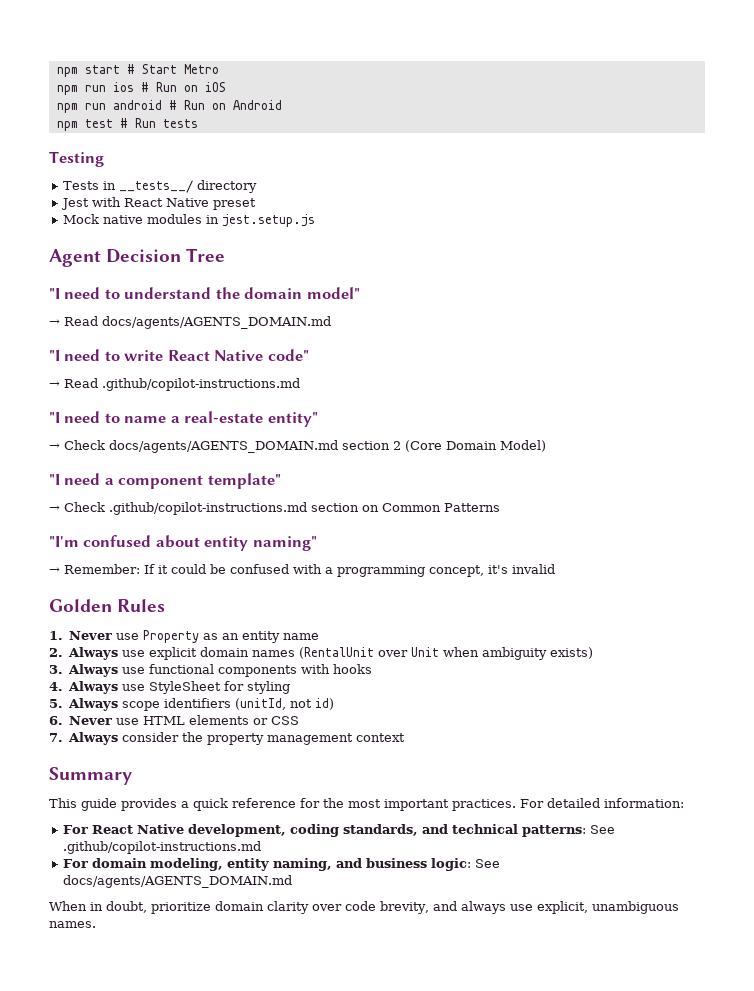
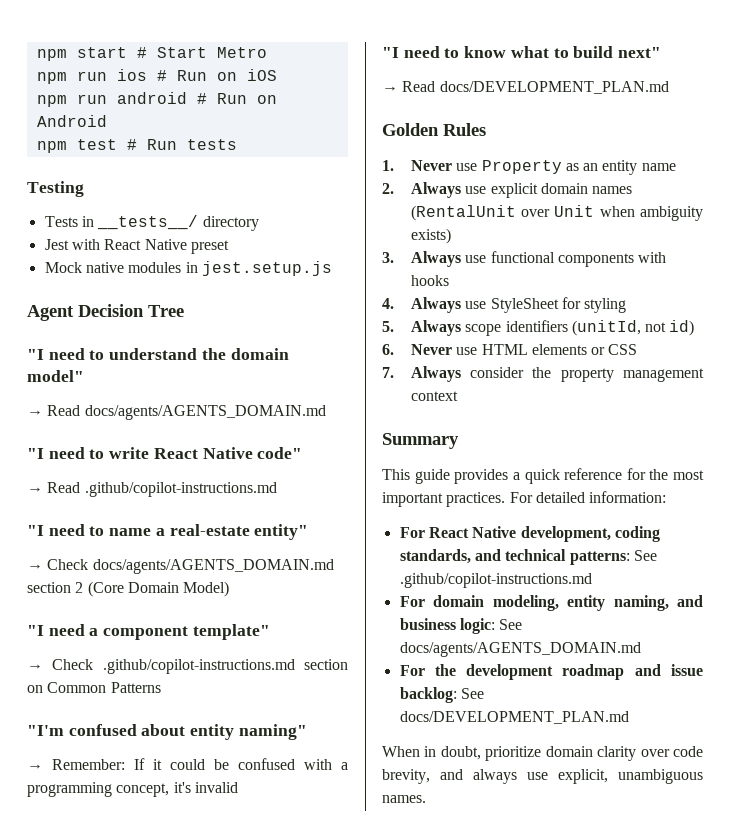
+ "I need to know what to build next"
+ → Read docs/DEVELOPMENT_PLAN.md
+ For the development roadmap and issue backlog: See docs/DEVELOPMENT_PLAN.md

